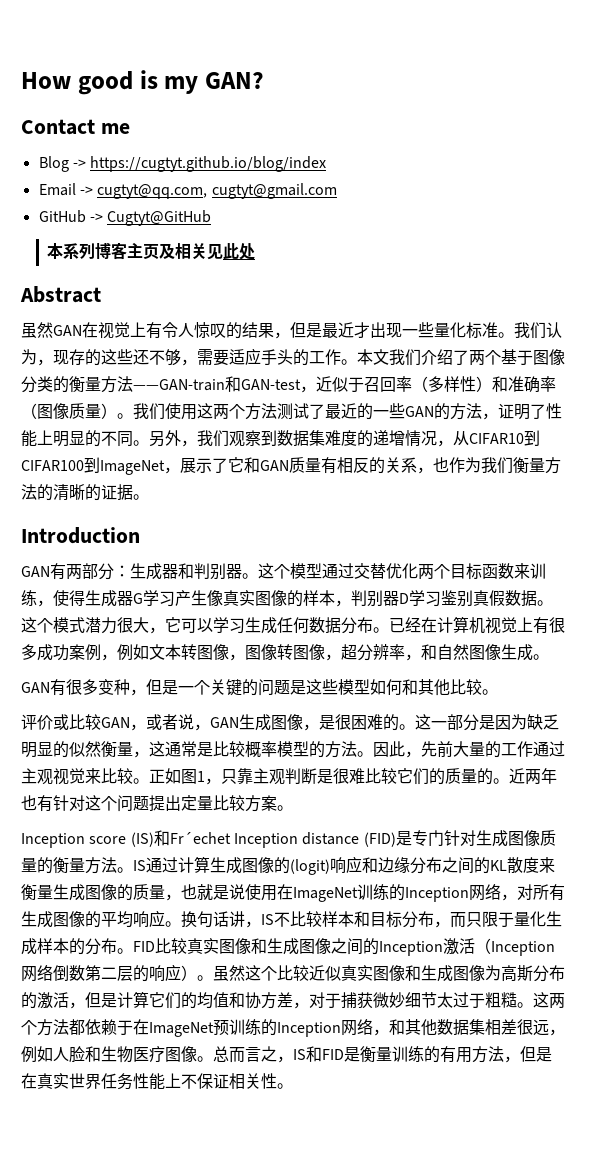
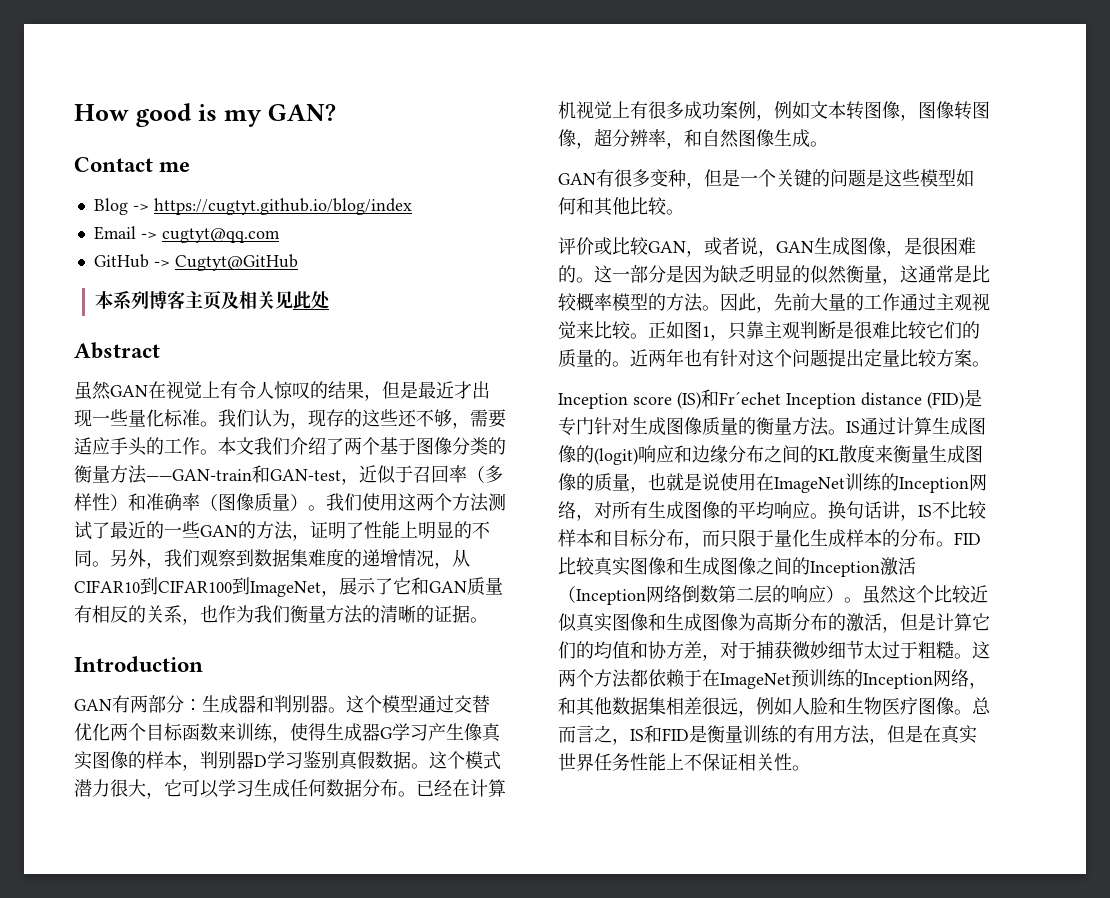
- Email -> cugtyt@qq.com, cugtyt@gmail.com
+ Email -> cugtyt@qq.com

